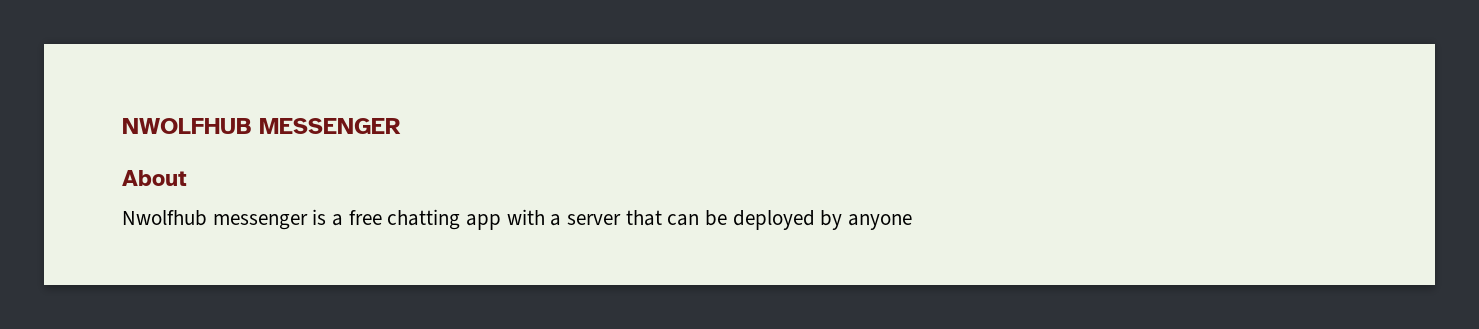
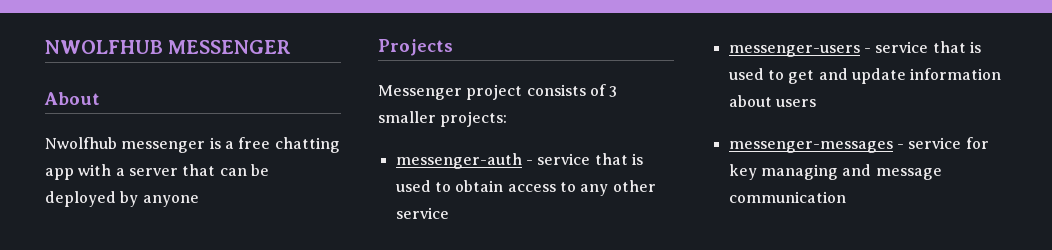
+ Projects
+ Messenger project consists of 3 smaller projects:
+ messenger-auth - service that is used to obtain access to any other service
+ messenger-users - service that is used to get and update information about users
+ messenger-messages - service for key managing and message communication

